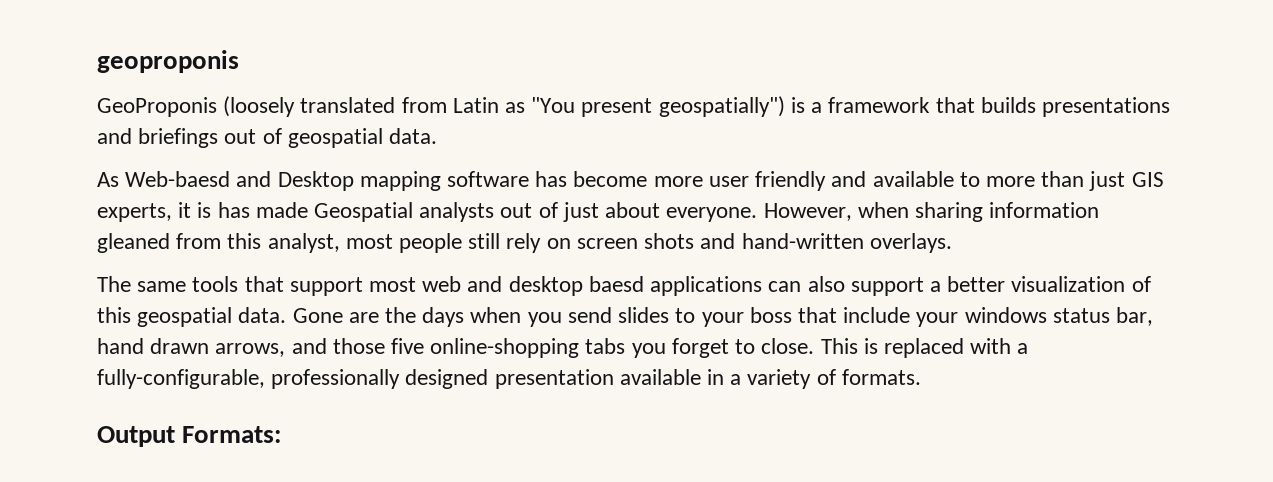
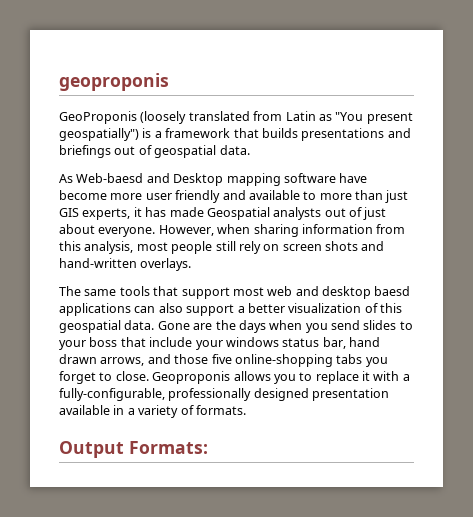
- As Web-baesd and Desktop mapping software has become more user friendly and available to more than just GIS experts, it is has made Geospatial analysts out of just about everyone.
+ As Web-baesd and Desktop mapping software have become more user friendly and available to more than just GIS experts, it has made Geospatial analysts out of just about everyone.
- However, when sharing information gleaned from this analyst, most people still rely on screen shots and hand-written overlays.
+ However, when sharing information from this analysis, most people still rely on screen shots and hand-written overlays.
- This is replaced with a fully-configurable, professionally designed presentation available in a variety of formats.
+ Geoproponis allows you to replace it with a fully-configurable, professionally designed presentation available in a variety of formats.

